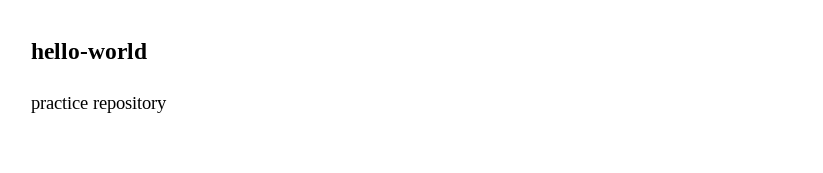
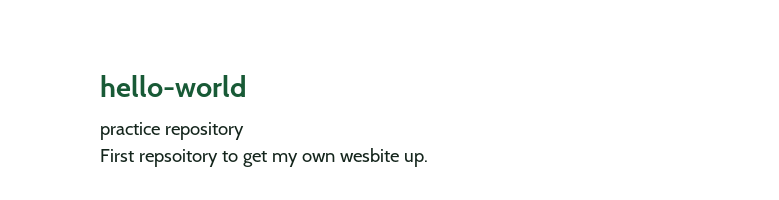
+ First repsoitory to get my own wesbite up.

